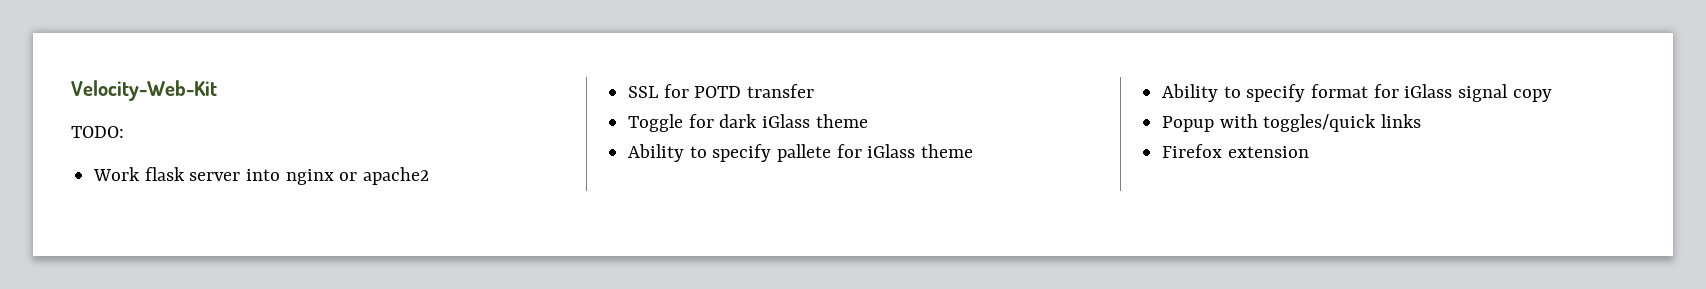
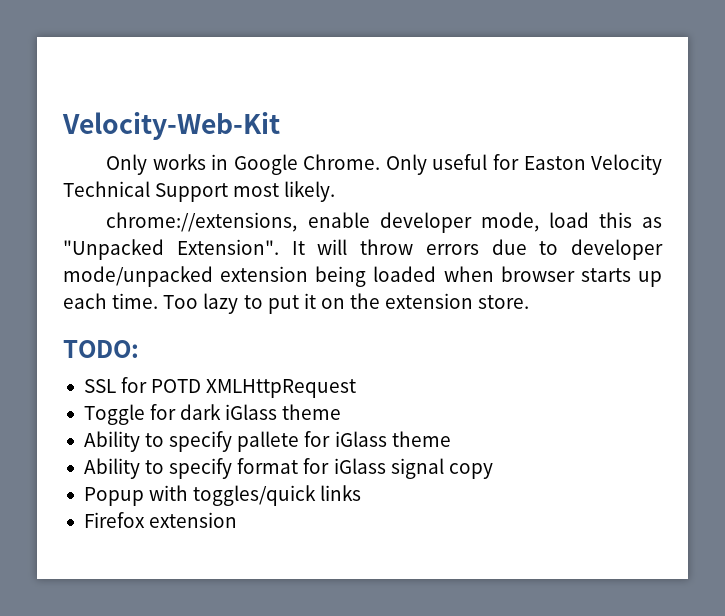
+ Only works in Google Chrome. Only useful for Easton Velocity Technical Support most likely.
+ chrome://extensions, enable developer mode, load this as "Unpacked Extension". It will throw errors due to developer mode/unpacked extension being loaded when browser starts up each time. Too lazy to put it on the extension store.
  TODO:
- Work flask server into nginx or apache2
- SSL for POTD transfer
+ SSL for POTD XMLHttpRequest

